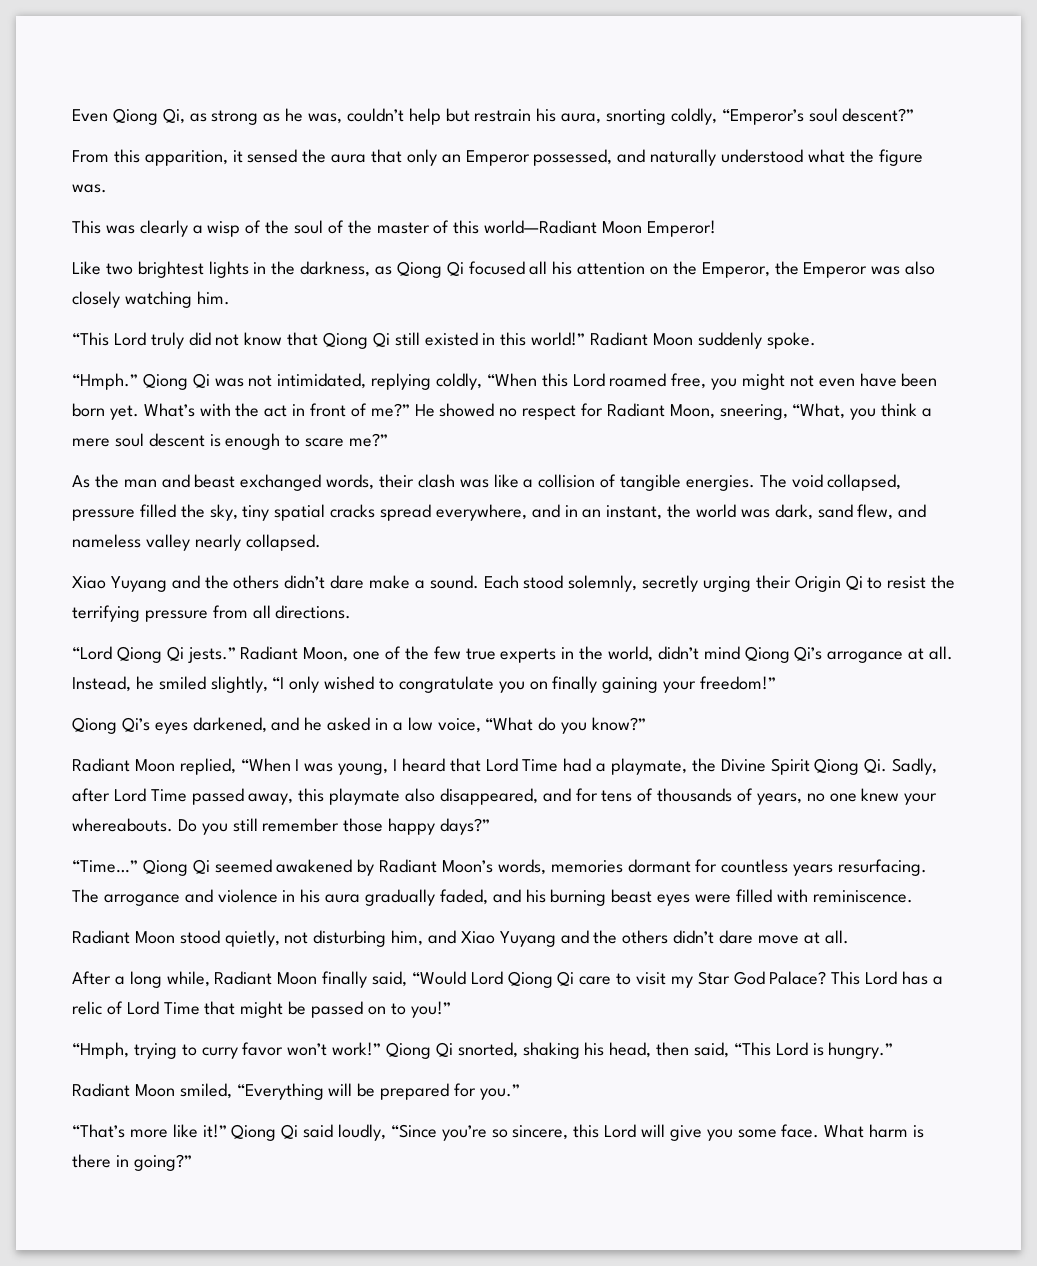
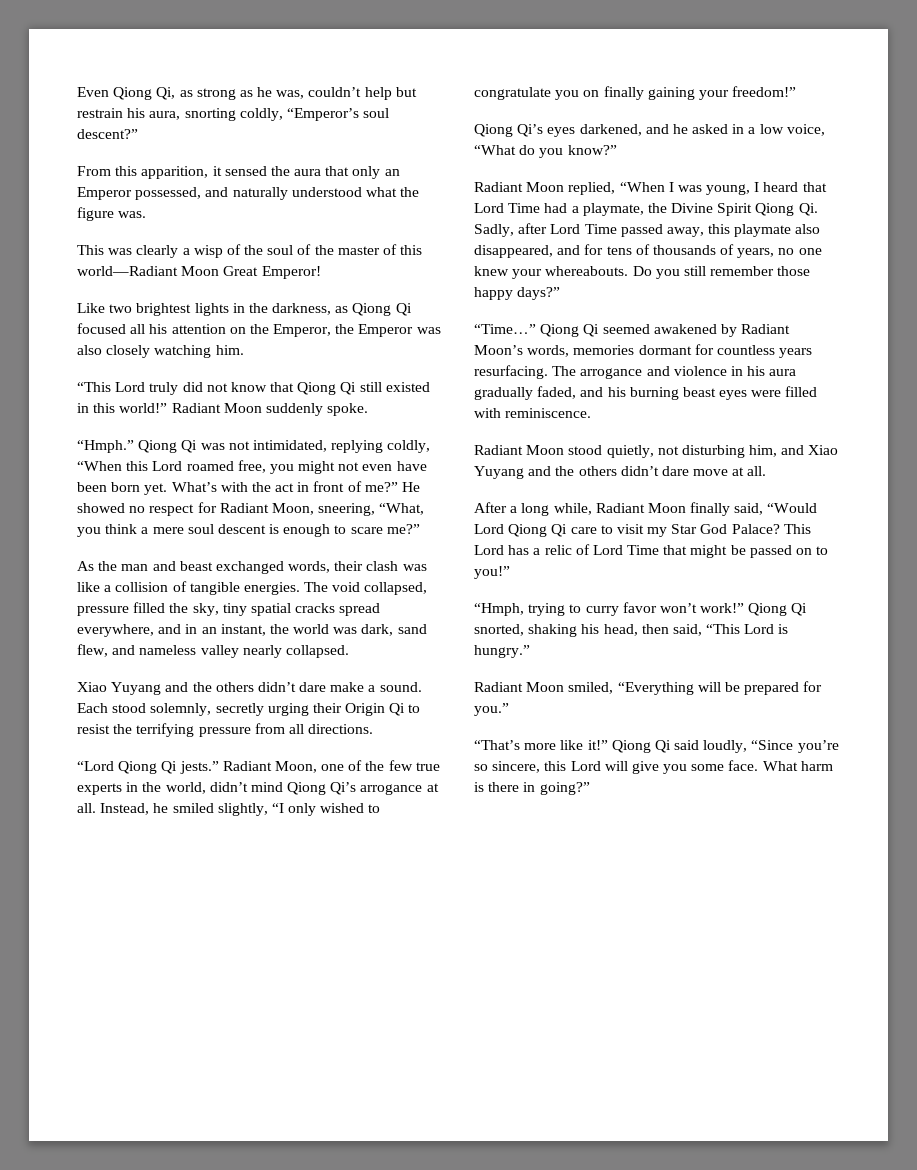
- This was clearly a wisp of the soul of the master of this world—Radiant Moon Emperor!
+ This was clearly a wisp of the soul of the master of this world—Radiant Moon Great Emperor!

